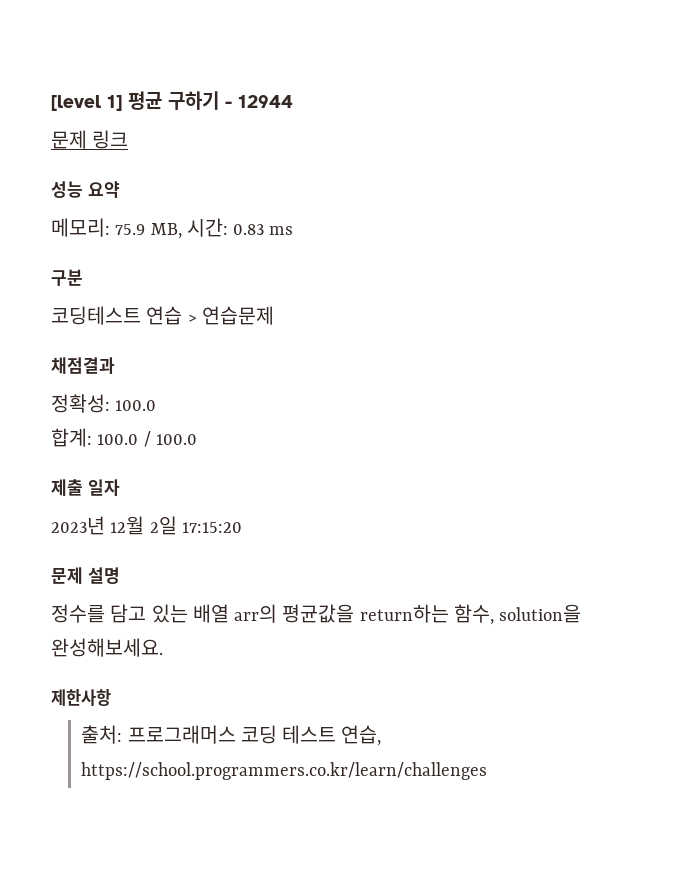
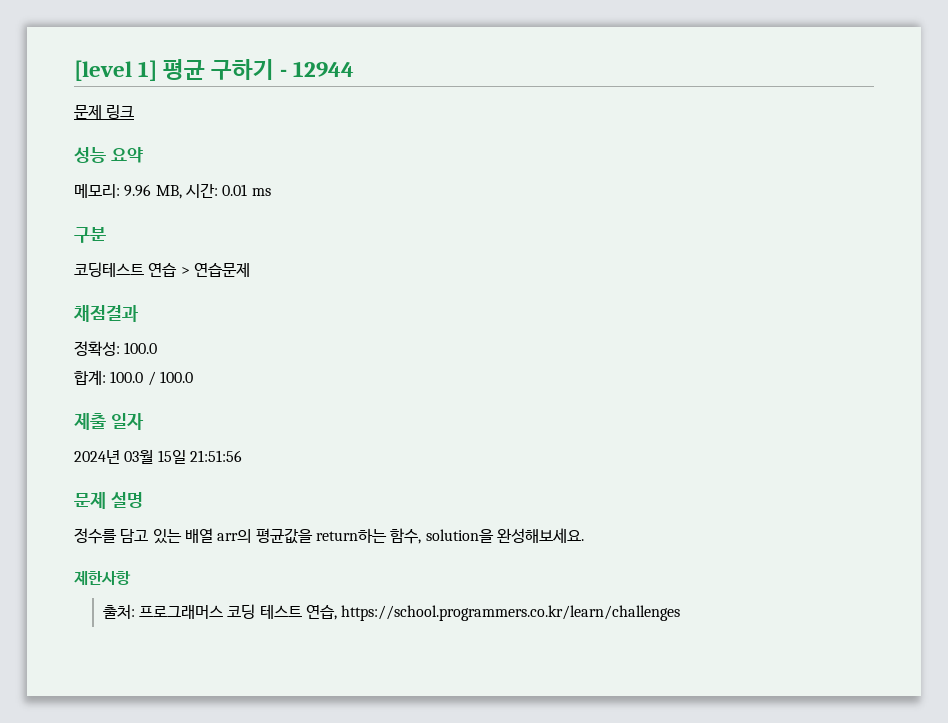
- 메모리: 75.9 MB, 시간: 0.83 ms
+ 메모리: 9.96 MB, 시간: 0.01 ms
- 2023년 12월 2일 17:15:20
+ 2024년 03월 15일 21:51:56

